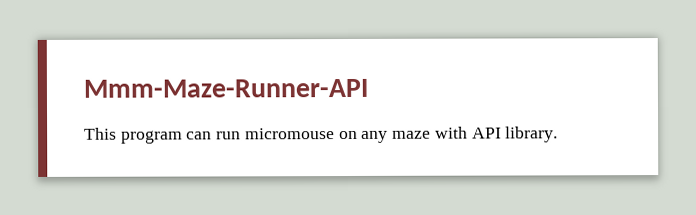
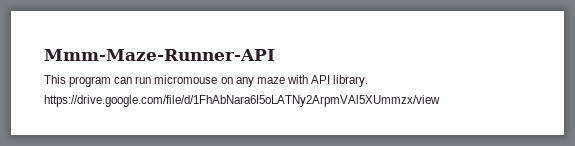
- This program can run micromouse on any maze with API library.
+ This program can run micromouse on any maze with API library. https://drive.google.com/file/d/1FhAbNara6I5oLATNy2ArpmVAl5XUmmzx/view

